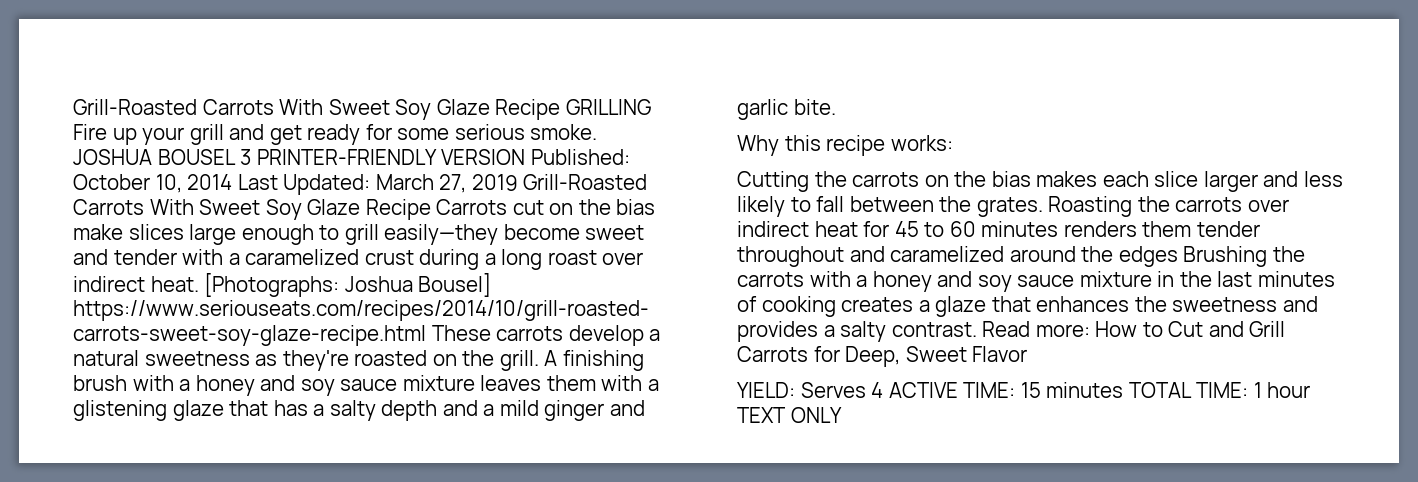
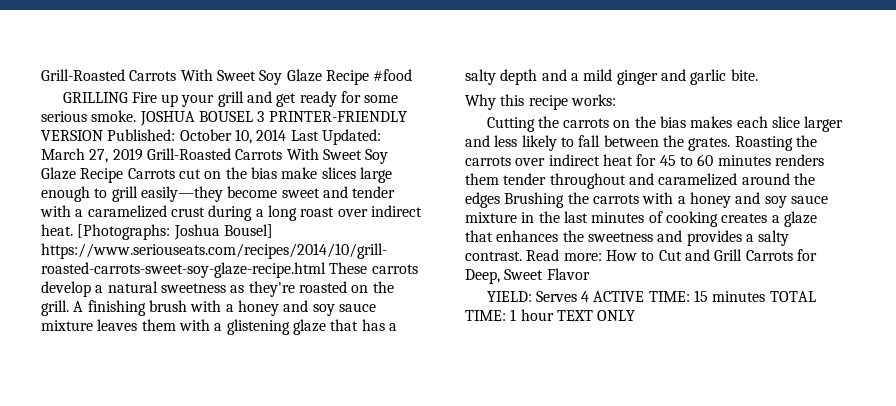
- Grill-Roasted Carrots With Sweet Soy Glaze Recipe GRILLING Fire up your grill and get ready for some serious smoke.
+ Grill-Roasted Carrots With Sweet Soy Glaze Recipe #food
+ GRILLING Fire up your grill and get ready for some serious smoke.

